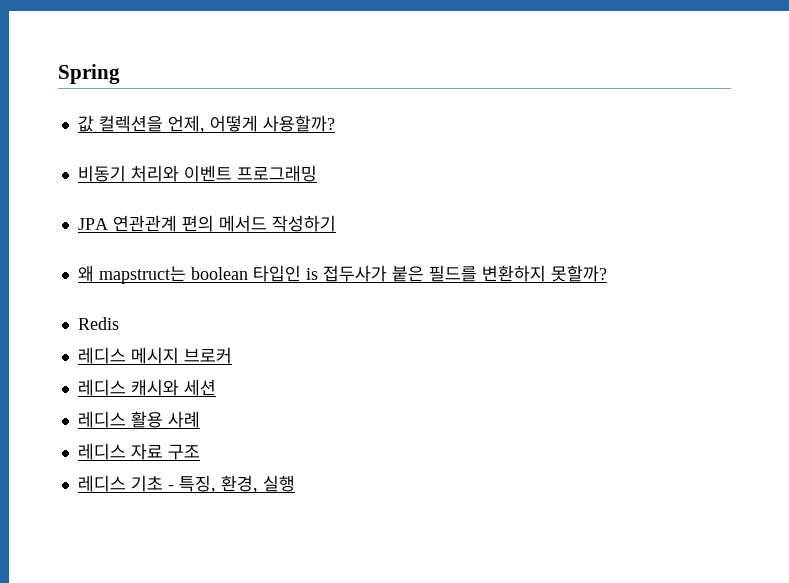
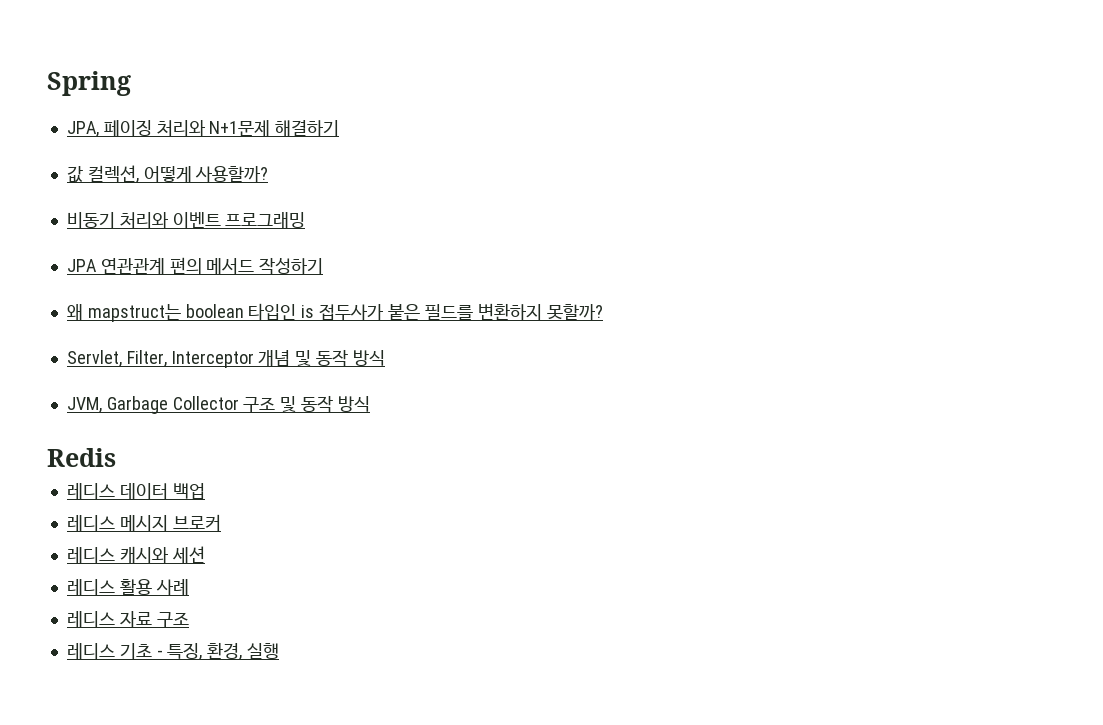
+ JPA, 페이징 처리와 N+1문제 해결하기
- 값 컬렉션을 언제, 어떻게 사용할까?
+ 값 컬렉션, 어떻게 사용할까?
+ Servlet, Filter, Interceptor 개념 및 동작 방식
+ JVM, Garbage Collector 구조 및 동작 방식
  Redis
+ 레디스 데이터 백업

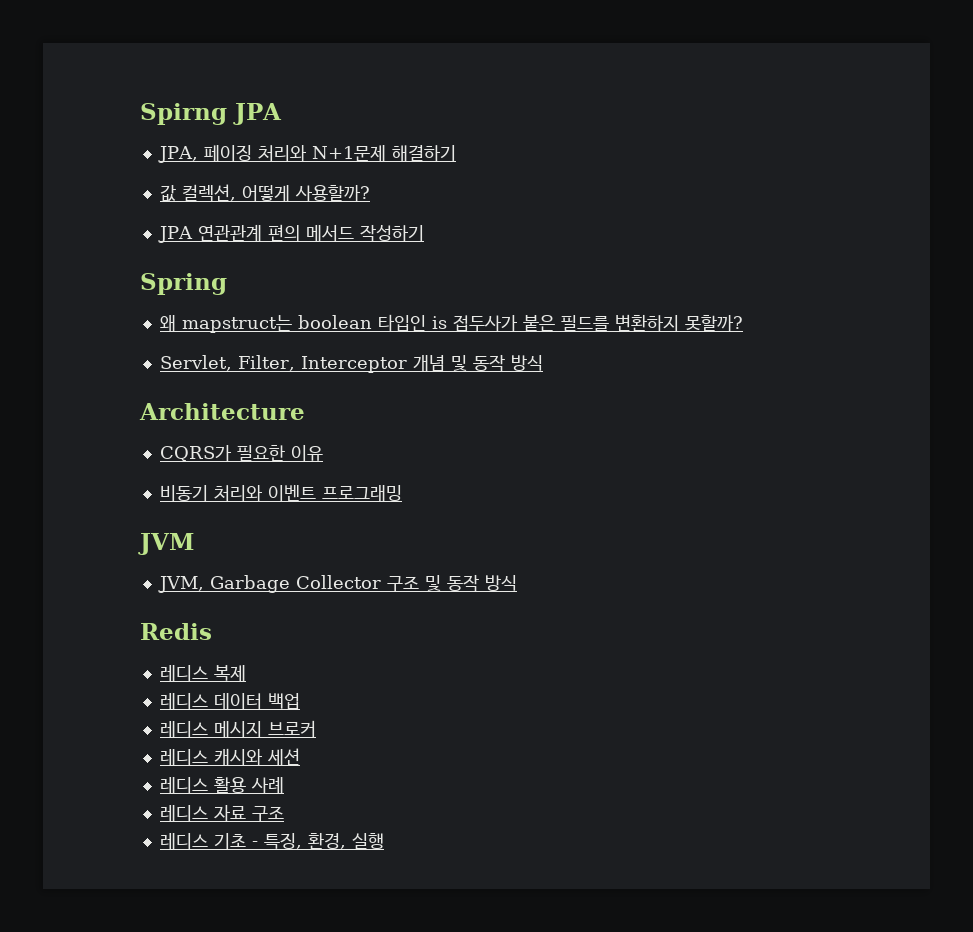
- Spring
+ Spirng JPA
- 비동기 처리와 이벤트 프로그래밍
+ Spring
+ Architecture
+ CQRS가 필요한 이유
+ 비동기 처리와 이벤트 프로그래밍
+ JVM
+ 레디스 복제

